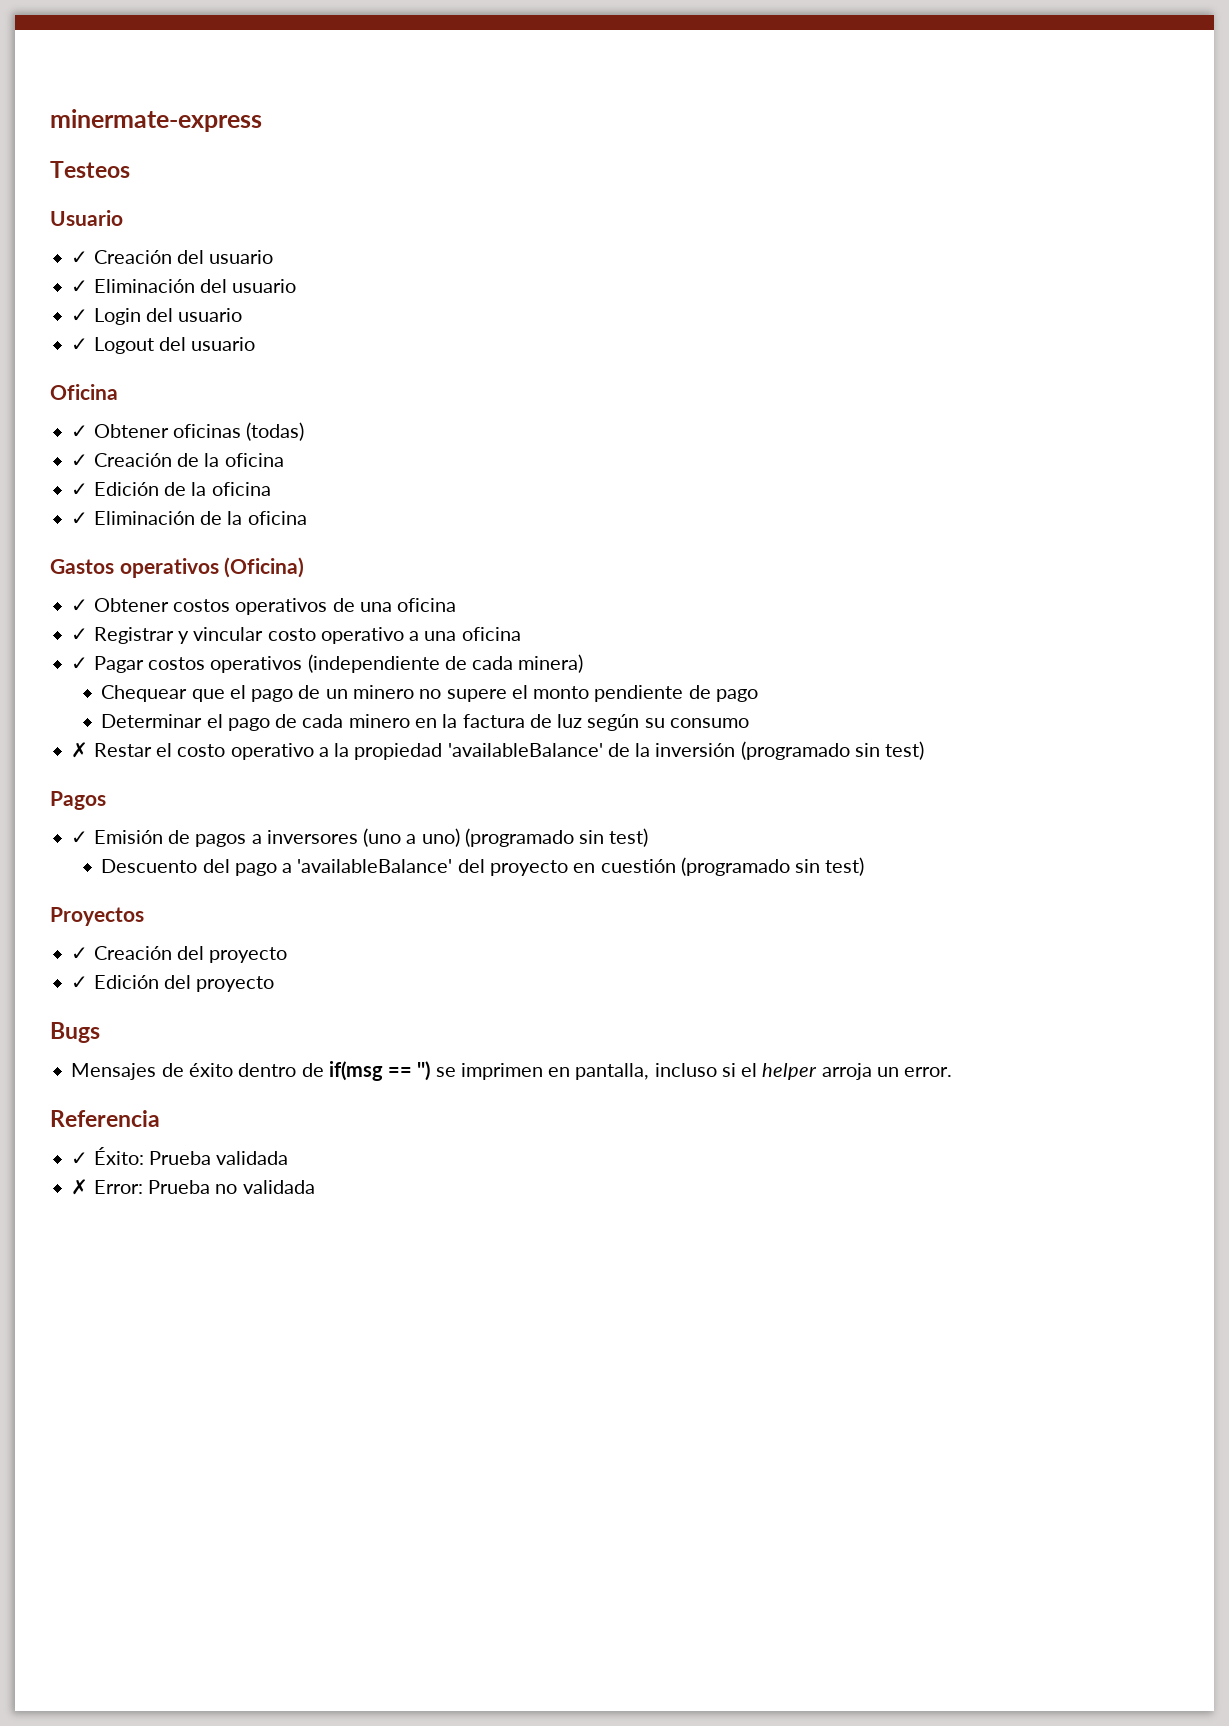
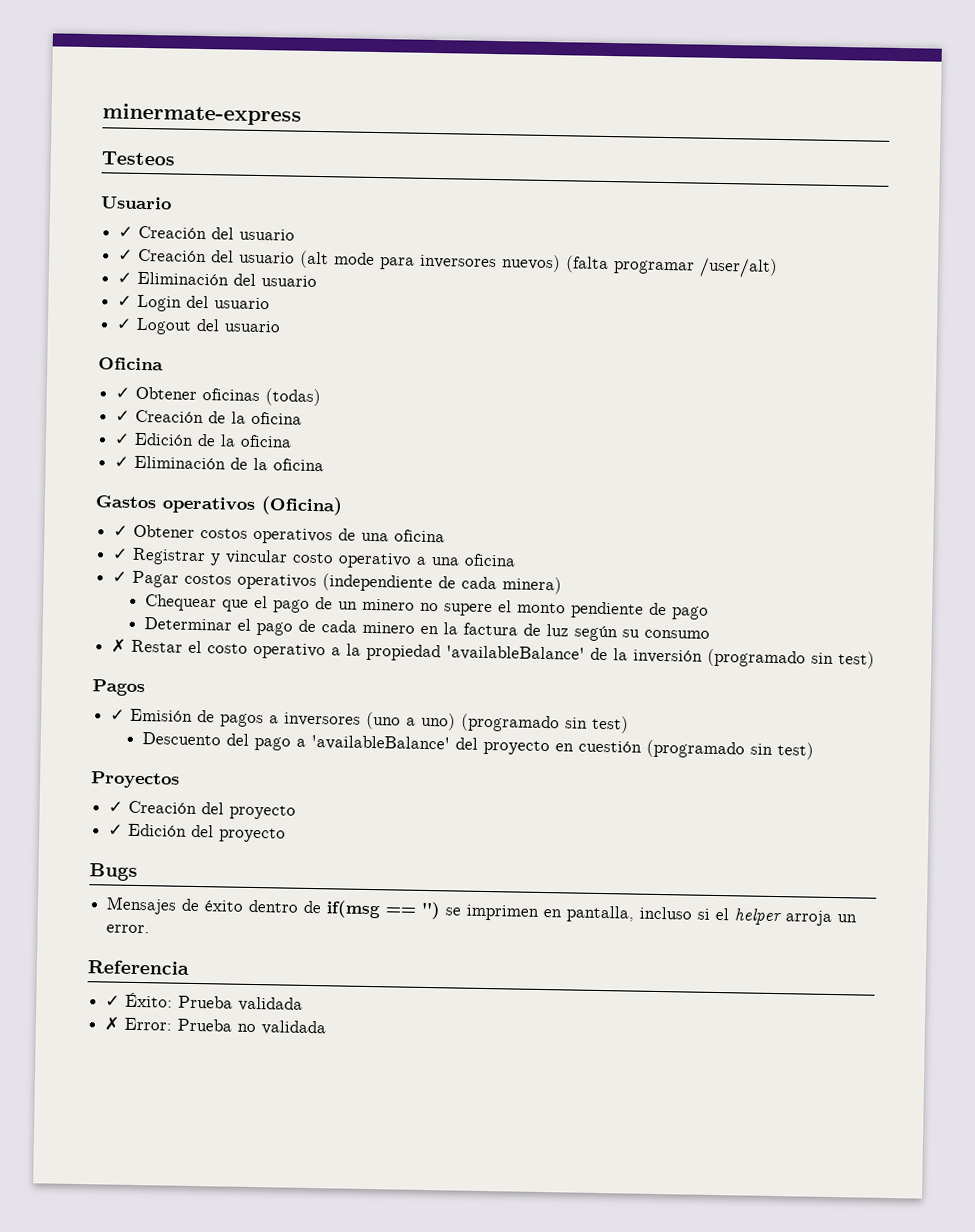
+ ✓ Creación del usuario (alt mode para inversores nuevos) (falta programar /user/alt)

